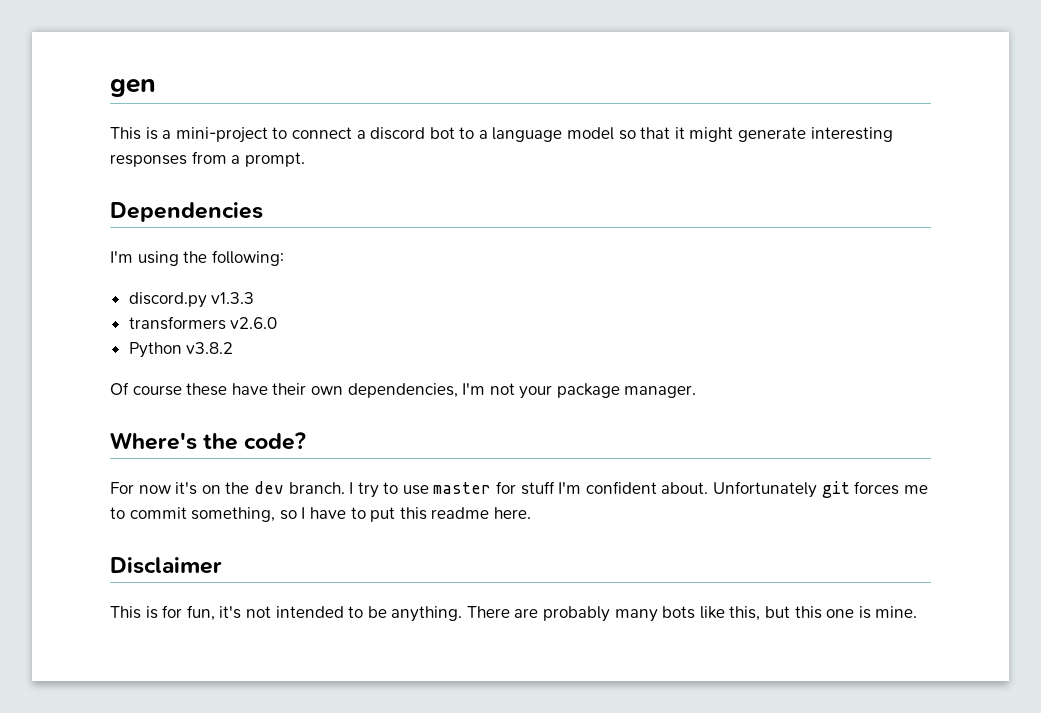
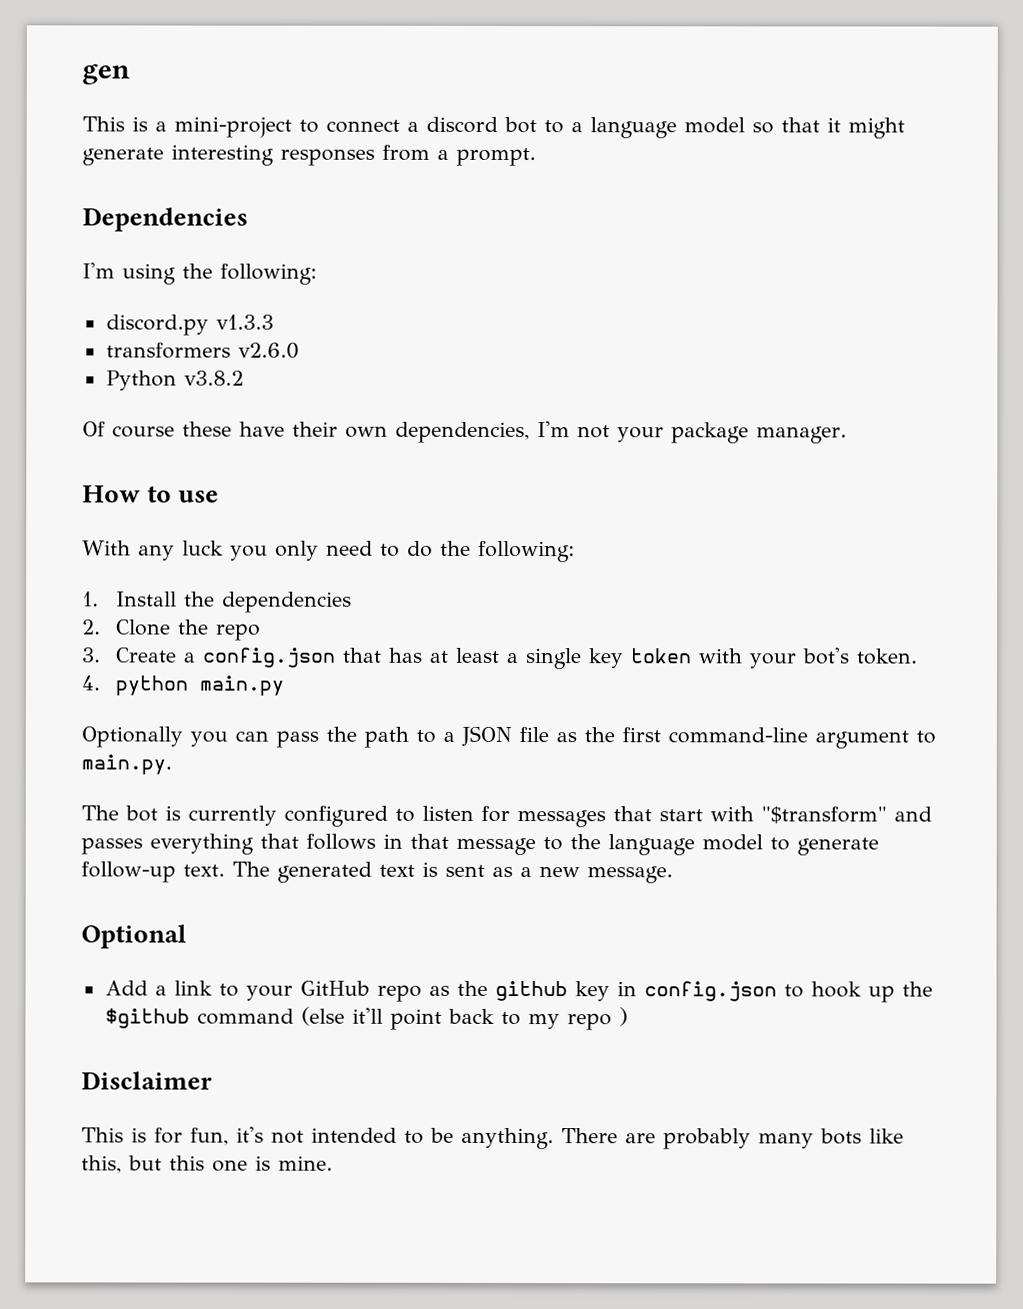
- Where's the code?
- For now it's on the dev branch. I try to use master for stuff I'm confident about. Unfortunately git forces me to commit something, so I have to put this readme here.
+ How to use
+ With any luck you only need to do the following:
+ 1. Install the dependencies
+ 2. Clone the repo
+ 3. Create a config.json that has at least a single key token with your bot's token.
+ 4. python main.py
+ Optionally you can pass the path to a JSON file as the first command-line argument to main.py.
+ The bot is currently configured to listen for messages that start with "$transform" and passes everything that follows in that message to the language model to generate follow-up text. The generated text is sent as a new message.
+ Optional
+ Add a link to your GitHub repo as the github key in config.json to hook up the $github command (else it'll point back to my repo )

